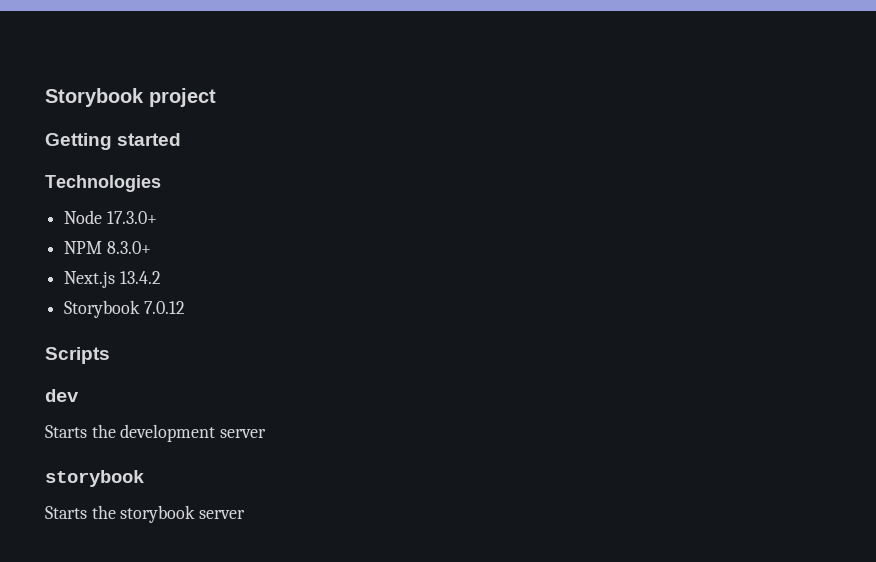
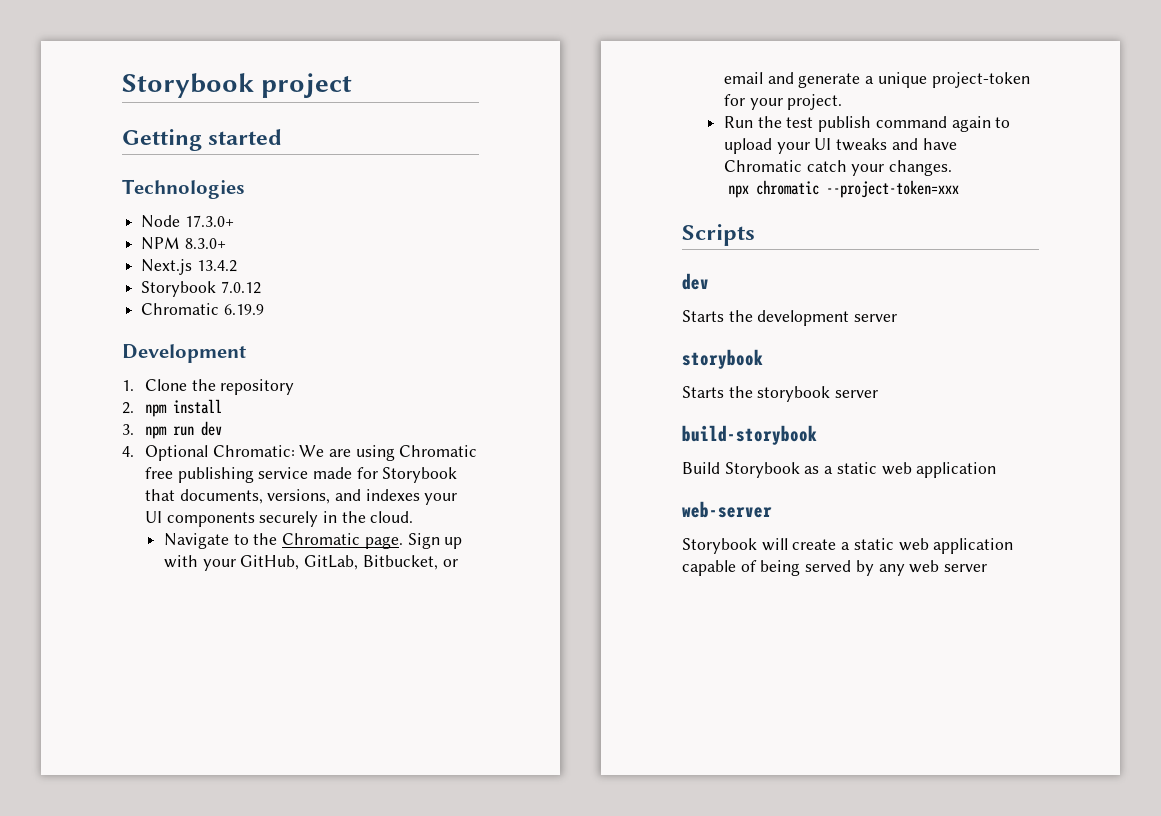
+ Chromatic 6.19.9
+ Development
+ 1. Clone the repository
+ 2. npm install
+ 3. npm run dev
+ 4. Optional Chromatic: We are using Chromatic free publishing service made for Storybook that documents, versions, and indexes your UI components securely in the cloud.
+ Navigate to the Chromatic page. Sign up with your GitHub, GitLab, Bitbucket, or email and generate a unique project-token for your project.
+ Run the test publish command again to upload your UI tweaks and have Chromatic catch your changes.
+ npx chromatic --project-token=xxx
+ build-storybook
+ Build Storybook as a static web application
+ web-server
+ Storybook will create a static web application capable of being served by any web server

